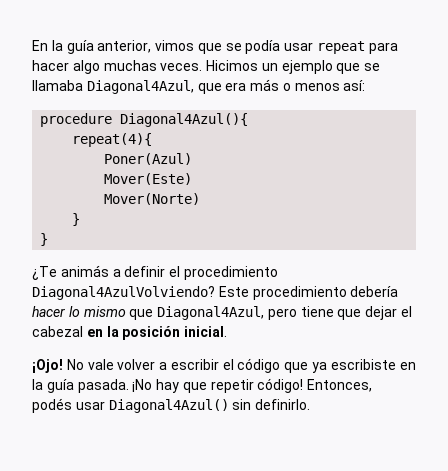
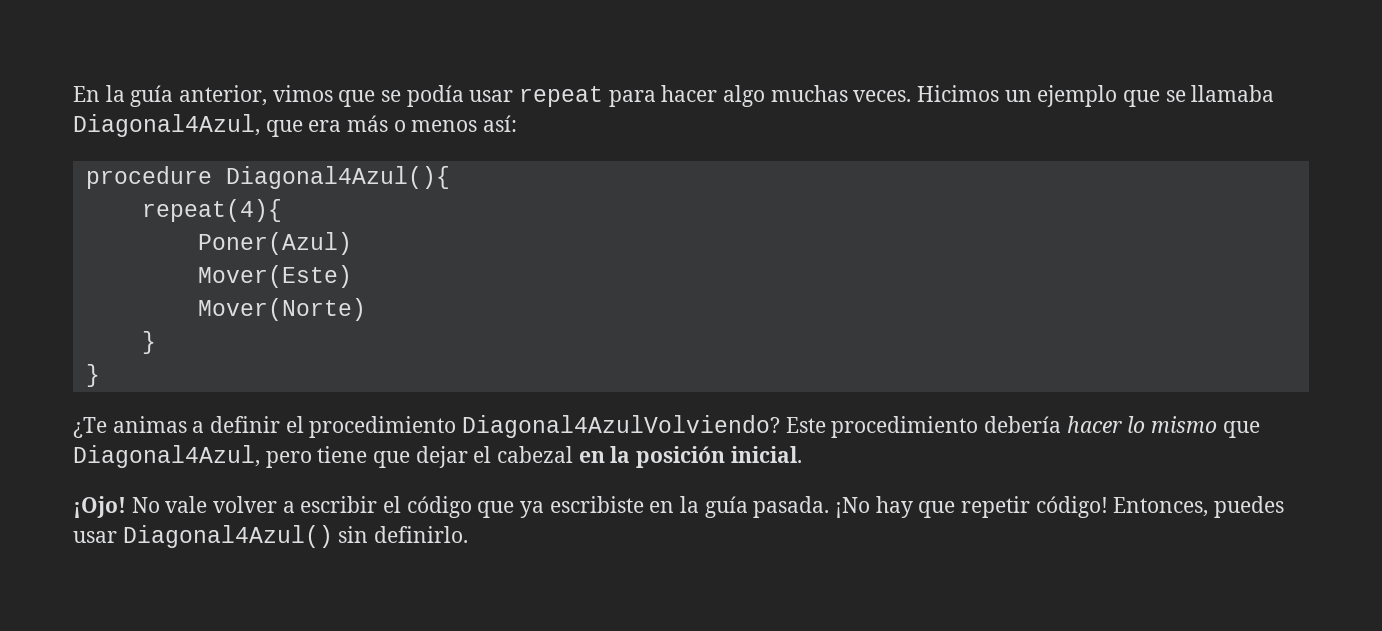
- ¿Te animás a definir el procedimiento Diagonal4AzulVolviendo?
+ ¿Te animas a definir el procedimiento Diagonal4AzulVolviendo?
- Entonces, podés usar Diagonal4Azul() sin definirlo.
+ Entonces, puedes usar Diagonal4Azul() sin definirlo.

